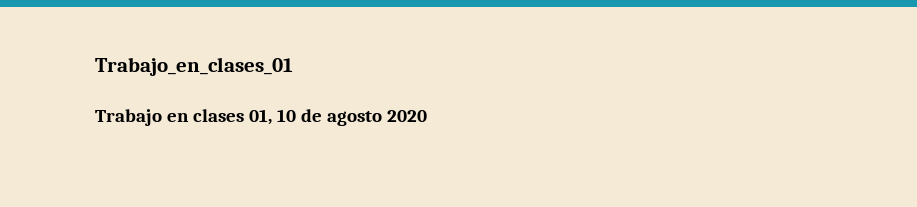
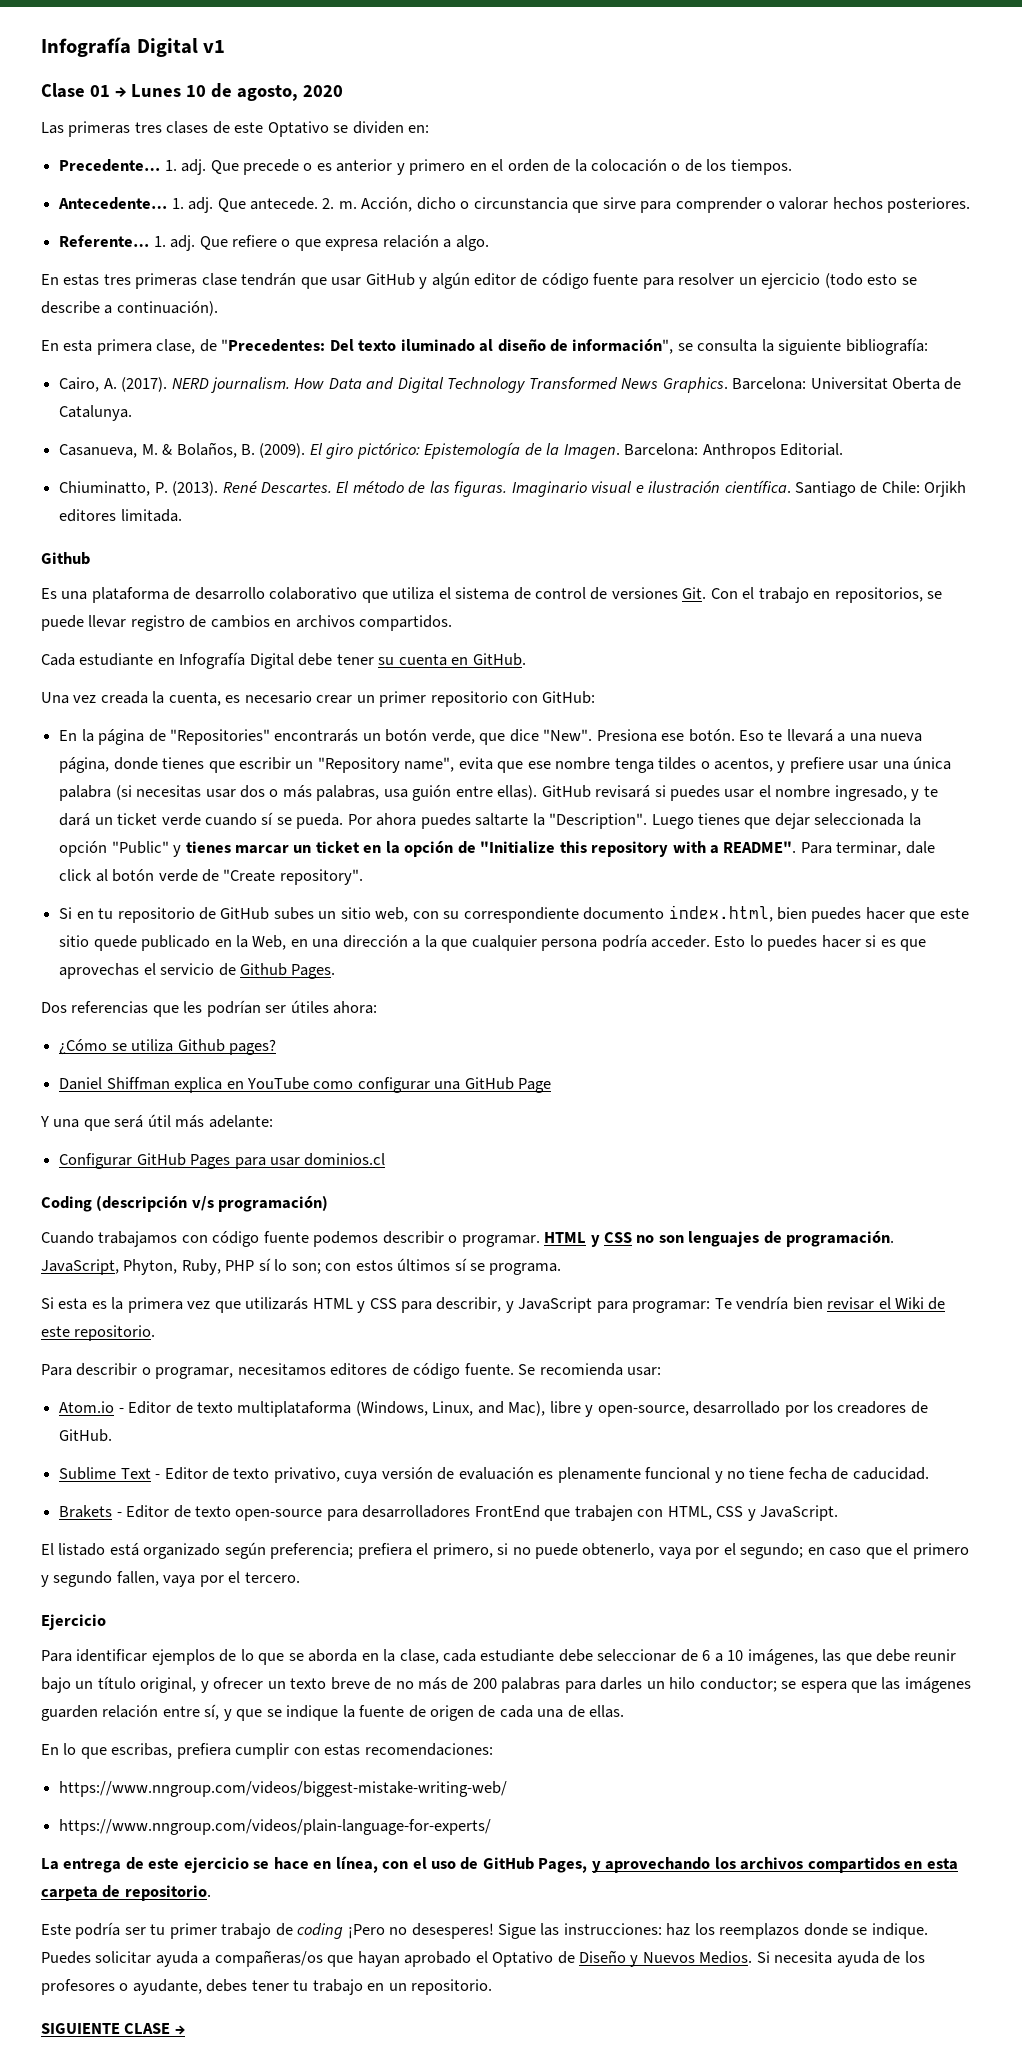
- Trabajo_en_clases_01
- Trabajo en clases 01, 10 de agosto 2020
+ Infografía Digital v1
+ Clase 01 → Lunes 10 de agosto, 2020
+ Las primeras tres clases de este Optativo se dividen en:
+ Precedente… 1. adj. Que precede o es anterior y primero en el orden de la colocación o de los tiempos.
+ Antecedente… 1. adj. Que antecede. 2. m. Acción, dicho o circunstancia que sirve para comprender o valorar hechos posteriores.
+ Referente… 1. adj. Que refiere o que expresa relación a algo.
+ En estas tres primeras clase tendrán que usar GitHub y algún editor de código fuente para resolver un ejercicio (todo esto se describe a continuación).
+ En esta primera clase, de "Precedentes: Del texto iluminado al diseño de información", se consulta la siguiente bibliografía:
+ Cairo, A. (2017). NERD journalism. How Data and Digital Technology Transformed News Graphics. Barcelona: Universitat Oberta de Catalunya.
+ Casanueva, M. & Bolaños, B. (2009). El giro pictórico: Epistemología de la Imagen. Barcelona: Anthropos Editorial.
+ Chiuminatto, P. (2013). René Descartes. El método de las figuras. Imaginario visual e ilustración científica. Santiago de Chile: Orjikh editores limitada.
+ Github
+ Es una plataforma de desarrollo colaborativo que utiliza el sistema de control de versiones Git. Con el trabajo en repositorios, se puede llevar registro de cambios en archivos compartidos.
+ Cada estudiante en Infografía Digital debe tener su cuenta en GitHub.
+ Una vez creada la cuenta, es necesario crear un primer repositorio con GitHub:
+ En la página de "Repositories" encontrarás un botón verde, que dice "New". Presiona ese botón. Eso te llevará a una nueva página, donde tienes que escribir un "Repository name", evita que ese nombre tenga tildes o acentos, y prefiere usar una única palabra (si necesitas usar dos o más palabras, usa guión entre ellas). GitHub revisará si puedes usar el nombre ingresado, y te dará un ticket verde cuando sí se pueda. Por ahora puedes saltarte la "Description". Luego tienes que dejar seleccionada la opción "Public" y tienes marcar un ticket en la opción de "Initialize this repository with a README". Para terminar, dale click al botón verde de "Create repository".
+ Si en tu repositorio de GitHub subes un sitio web, con su correspondiente documento index.html, bien puedes hacer que este sitio quede publicado en la Web, en una dirección a la que cualquier persona podría acceder. Esto lo puedes hacer si es que aprovechas el servicio de Github Pages.
+ Dos referencias que les podrían ser útiles ahora:
+ ¿Cómo se utiliza Github pages?
+ Daniel Shiffman explica en YouTube como configurar una GitHub Page
+ Y una que será útil más adelante:
+ Configurar GitHub Pages para usar dominios.cl
+ Coding (descripción v/s programación)
+ Cuando trabajamos con código fuente podemos describir o programar. HTML y CSS no son lenguajes de programación. JavaScript, Phyton, Ruby, PHP sí lo son; con estos últimos sí se programa.
+ Si esta es la primera vez que utilizarás HTML y CSS para describir, y JavaScript para programar: Te vendría bien revisar el Wiki de este repositorio.
+ Para describir o programar, necesitamos editores de código fuente. Se recomienda usar:
+ Atom.io - Editor de texto multiplataforma (Windows, Linux, and Mac), libre y open-source, desarrollado por los creadores de GitHub.
+ Sublime Text - Editor de texto privativo, cuya versión de evaluación es plenamente funcional y no tiene fecha de caducidad.
+ Brakets - Editor de texto open-source para desarrolladores FrontEnd que trabajen con HTML, CSS y JavaScript.
+ El listado está organizado según preferencia; prefiera el primero, si no puede obtenerlo, vaya por el segundo; en caso que el primero y segundo fallen, vaya por el tercero.
+ Ejercicio
+ Para identificar ejemplos de lo que se aborda en la clase, cada estudiante debe seleccionar de 6 a 10 imágenes, las que debe reunir bajo un título original, y ofrecer un texto breve de no más de 200 palabras para darles un hilo conductor; se espera que las imágenes guarden relación entre sí, y que se indique la fuente de origen de cada una de ellas.
+ En lo que escribas, prefiera cumplir con estas recomendaciones:
+ https://www.nngroup.com/videos/biggest-mistake-writing-web/
+ https://www.nngroup.com/videos/plain-language-for-experts/
+ La entrega de este ejercicio se hace en línea, con el uso de GitHub Pages, y aprovechando los archivos compartidos en esta carpeta de repositorio.
+ Este podría ser tu primer trabajo de coding ¡Pero no desesperes! Sigue las instrucciones: haz los reemplazos donde se indique. Puedes solicitar ayuda a compañeras/os que hayan aprobado el Optativo de Diseño y Nuevos Medios. Si necesita ayuda de los profesores o ayudante, debes tener tu trabajo en un repositorio.
+ SIGUIENTE CLASE →

